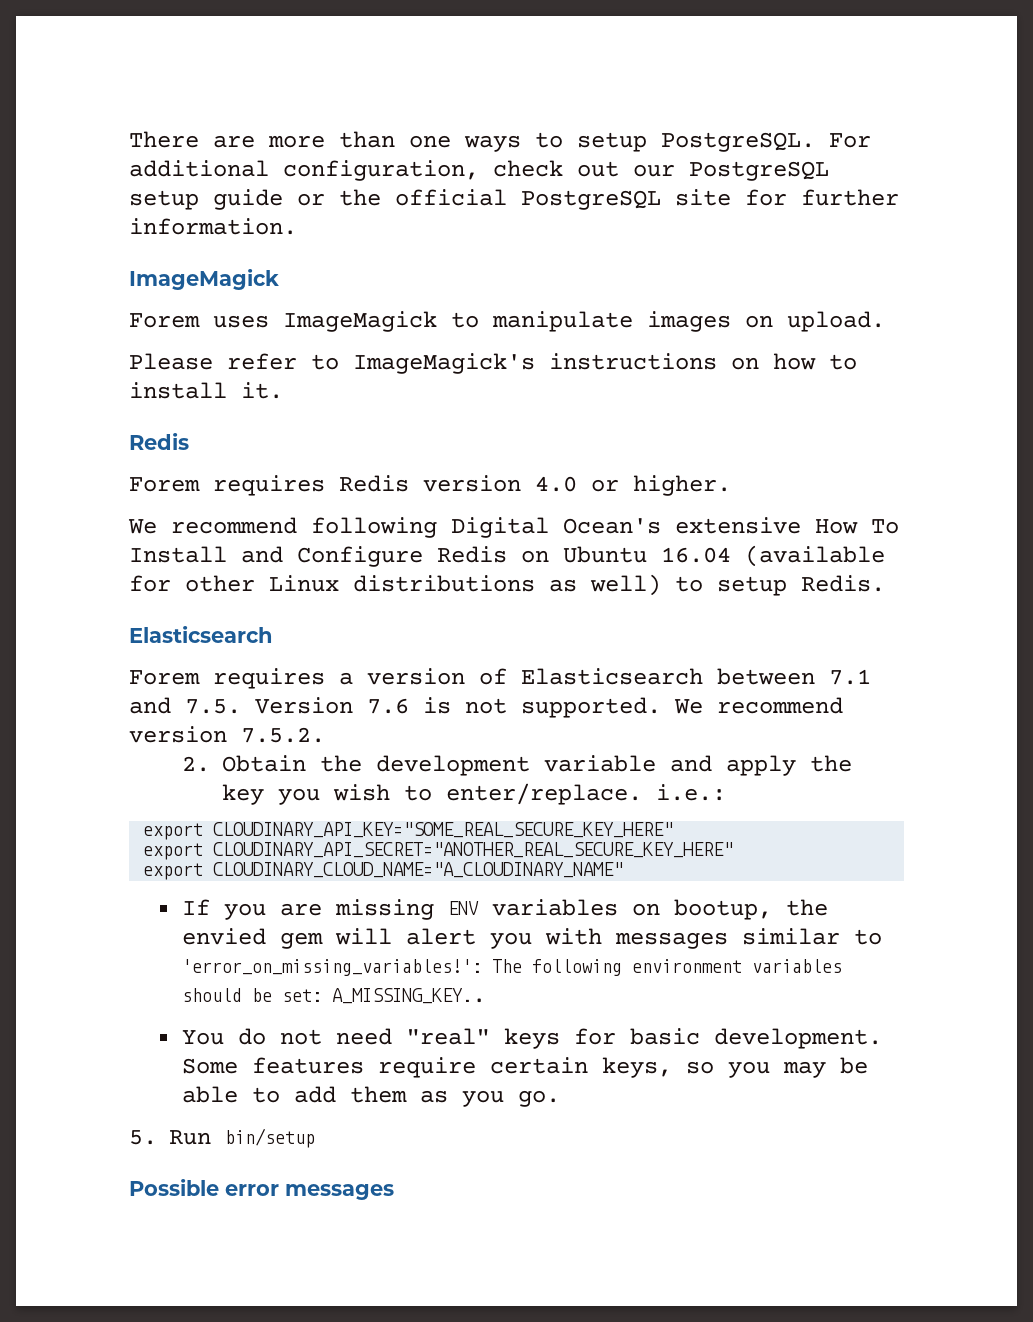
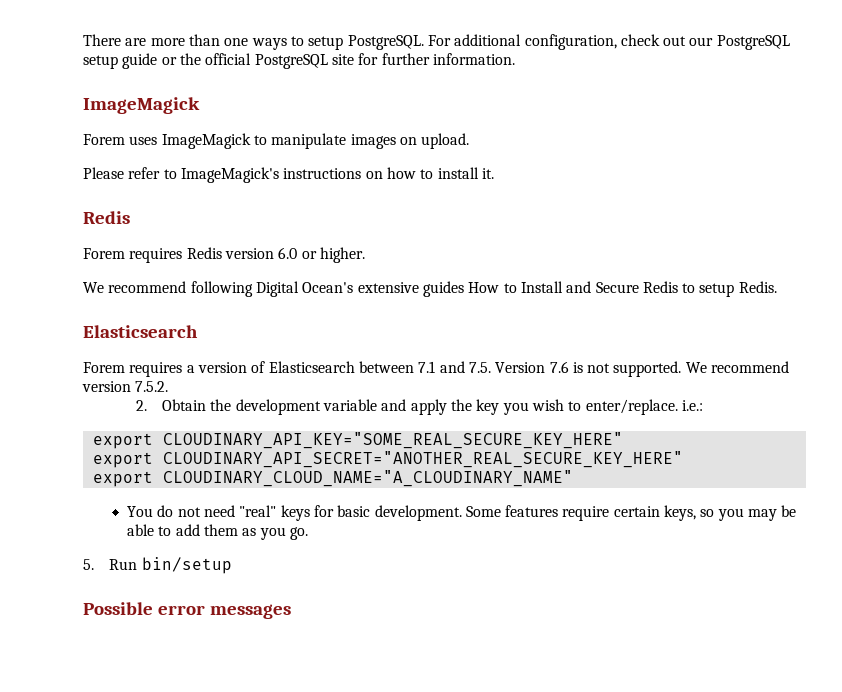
- Forem requires Redis version 4.0 or higher.
+ Forem requires Redis version 6.0 or higher.
- We recommend following Digital Ocean's extensive How To Install and Configure Redis on Ubuntu 16.04 (available for other Linux distributions as well) to setup Redis.
+ We recommend following Digital Ocean's extensive guides How to Install and Secure Redis to setup Redis.
- If you are missing ENV variables on bootup, the envied gem will alert you with messages similar to 'error_on_missing_variables!': The following environment variables should be set: A_MISSING_KEY..

